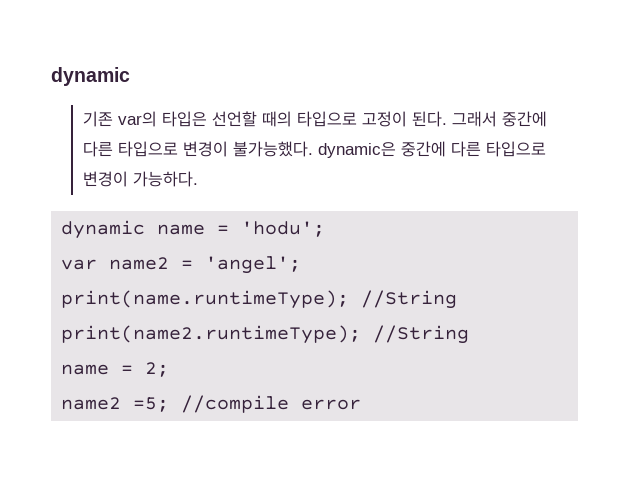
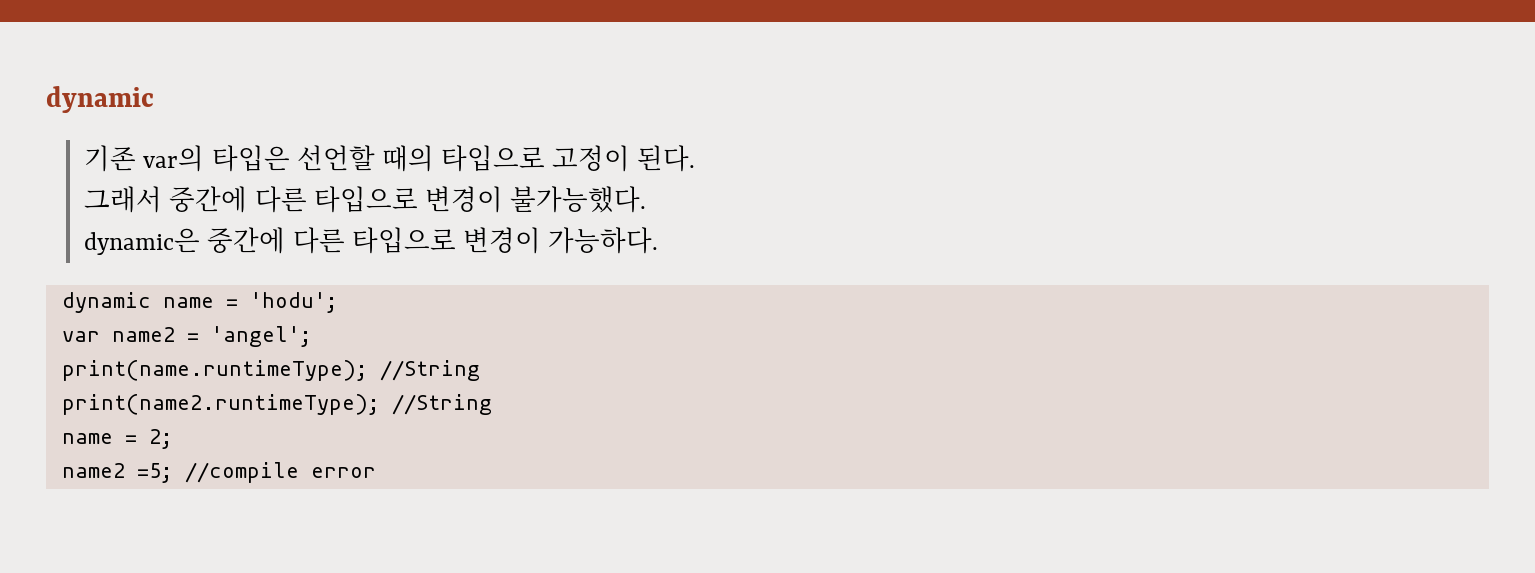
- 기존 var의 타입은 선언할 때의 타입으로 고정이 된다. 그래서 중간에 다른 타입으로 변경이 불가능했다. dynamic은 중간에 다른 타입으로 변경이 가능하다.
+ 기존 var의 타입은 선언할 때의 타입으로 고정이 된다.
+ 그래서 중간에 다른 타입으로 변경이 불가능했다.
+ dynamic은 중간에 다른 타입으로 변경이 가능하다.

